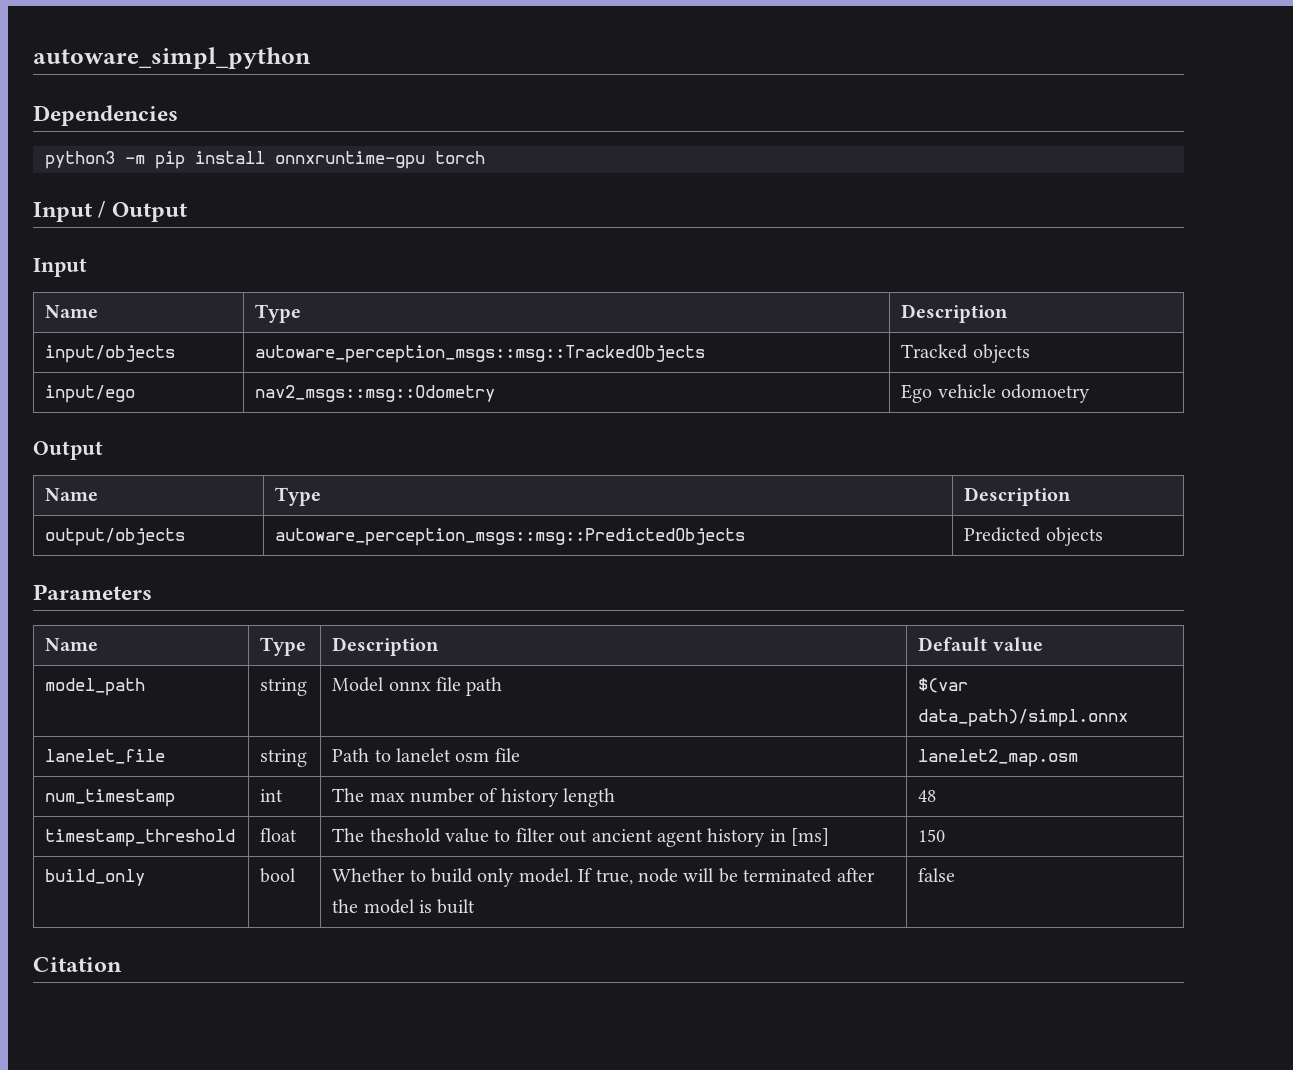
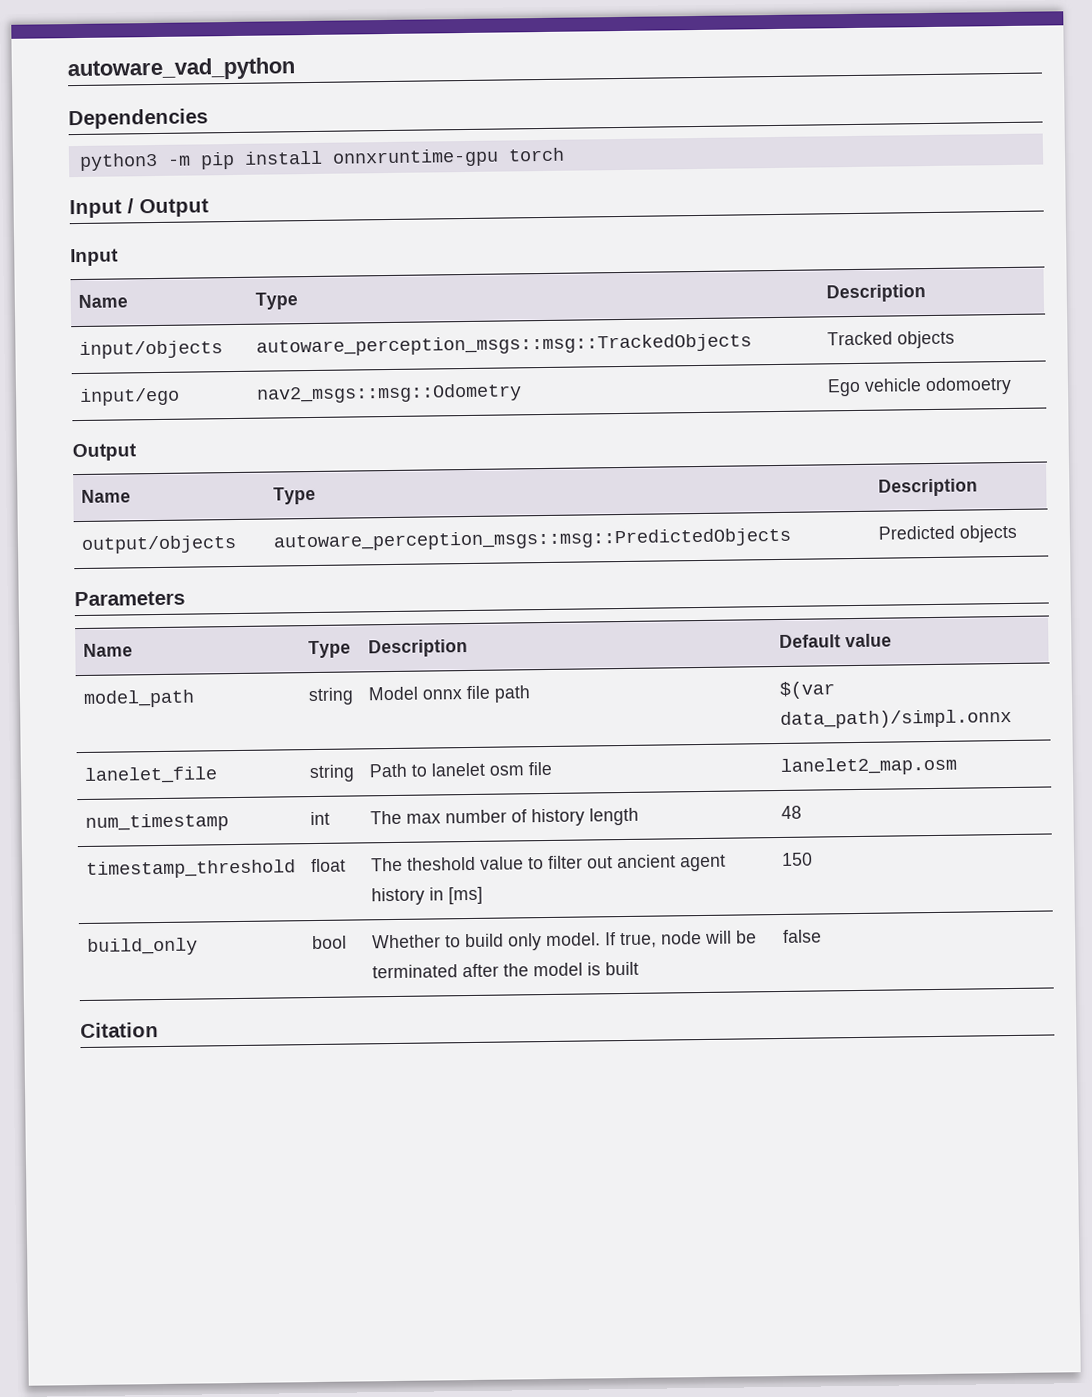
- autoware_simpl_python
+ autoware_vad_python

